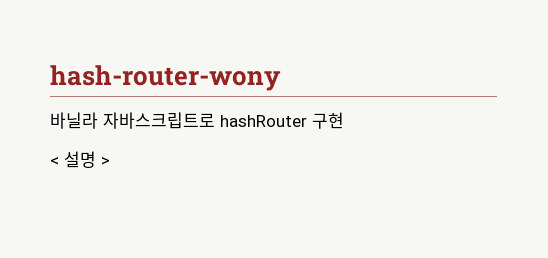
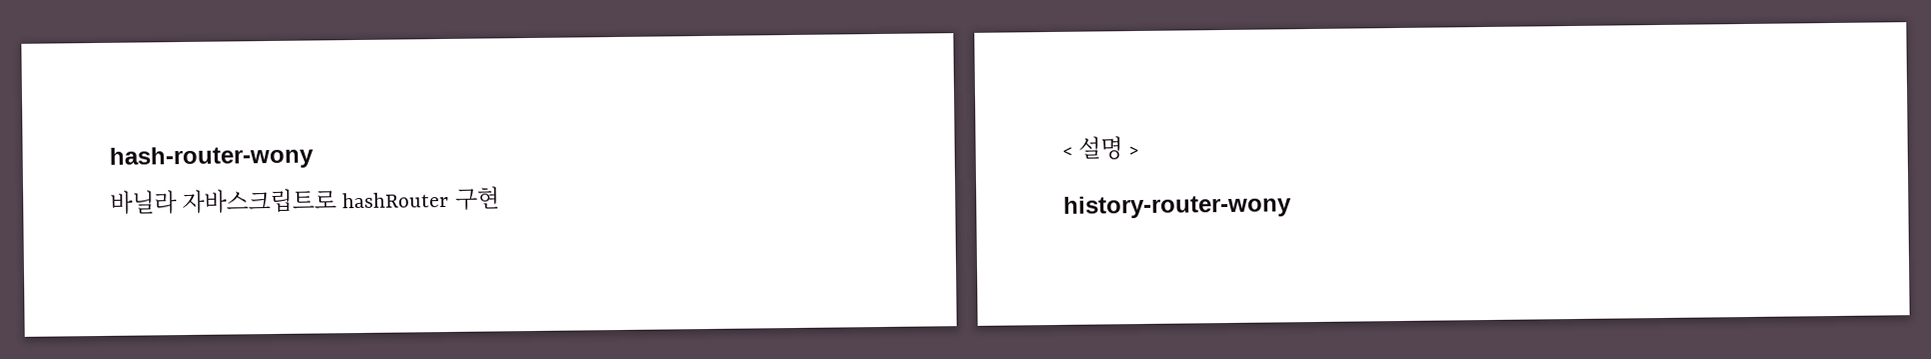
+ history-router-wony

